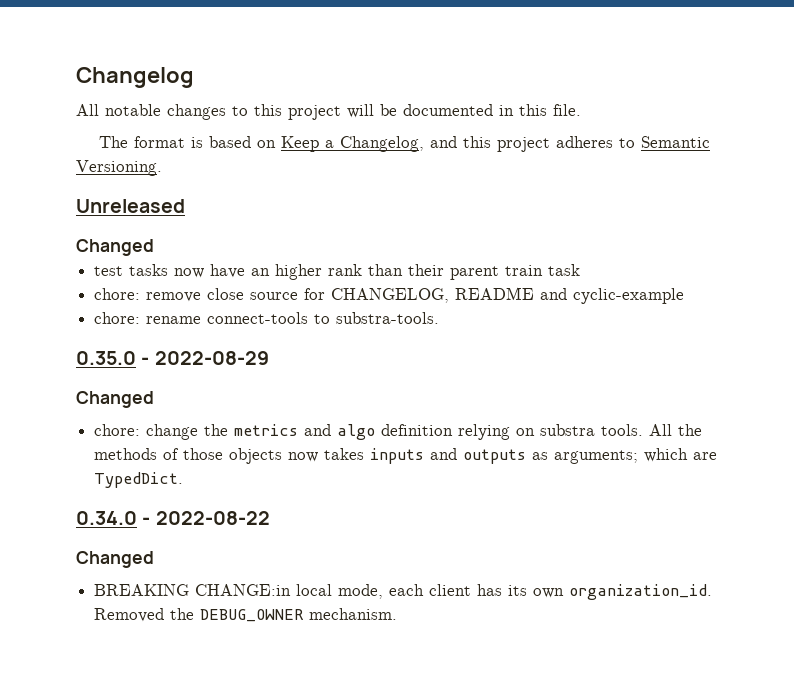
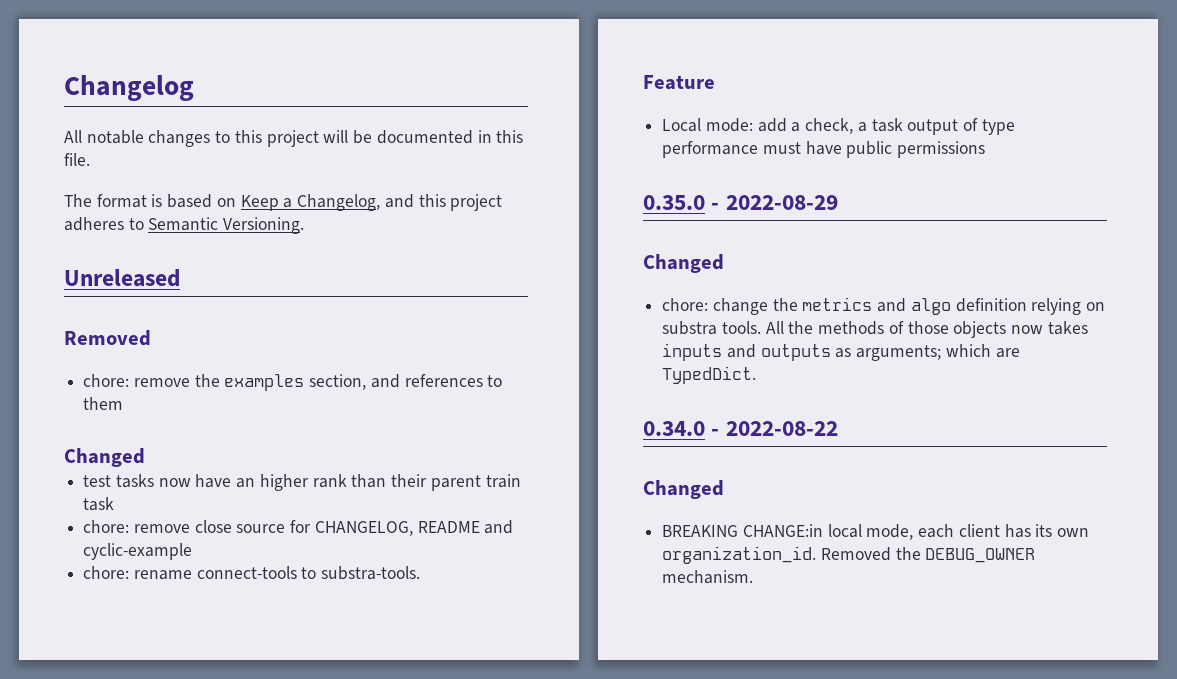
  Unreleased
+ Removed
+ chore: remove the examples section, and references to them
+ Feature
+ Local mode: add a check, a task output of type performance must have public permissions

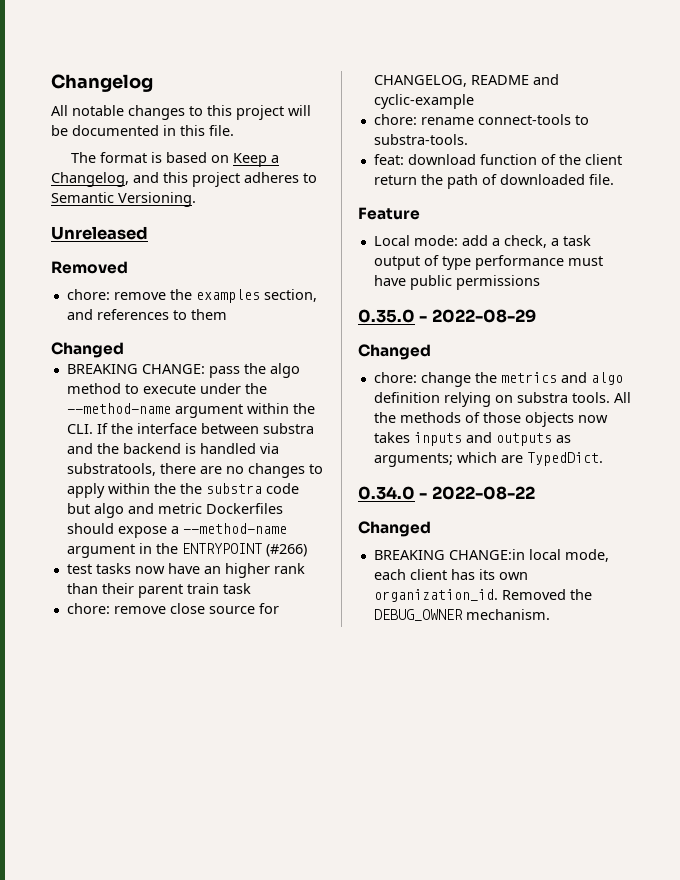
+ BREAKING CHANGE: pass the algo method to execute under the --method-name argument within the CLI. If the interface between substra and the backend is handled via substratools, there are no changes to apply within the the substra code but algo and metric Dockerfiles should expose a --method-name argument in the ENTRYPOINT (#266)
+ feat: download function of the client return the path of downloaded file.

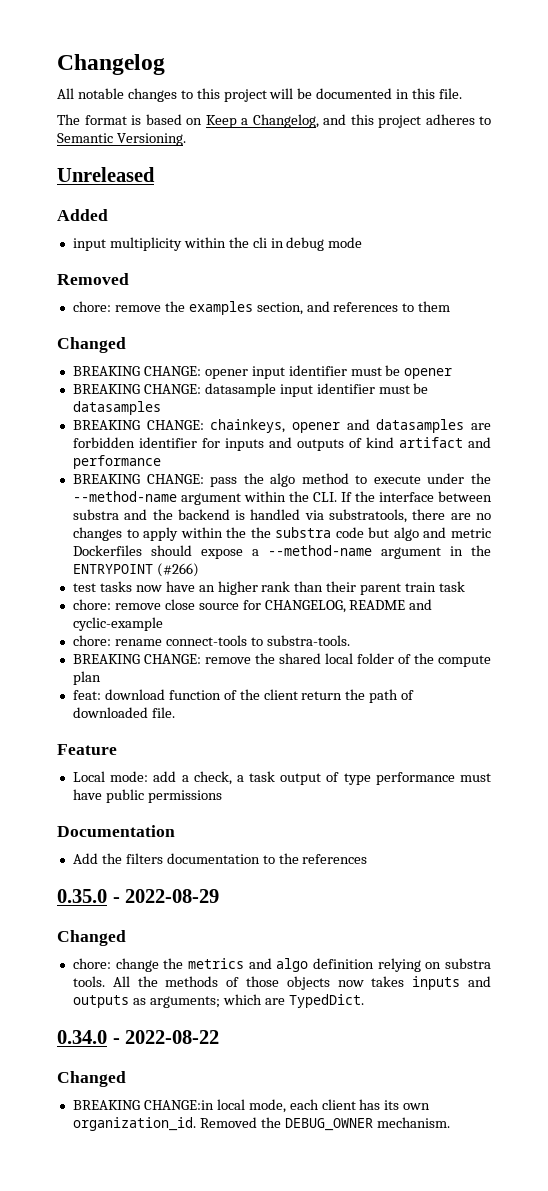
+ Added
+ input multiplicity within the cli in debug mode
+ BREAKING CHANGE: opener input identifier must be opener
+ BREAKING CHANGE: datasample input identifier must be datasamples
+ BREAKING CHANGE: chainkeys, opener and datasamples are forbidden identifier for inputs and outputs of kind artifact and performance
+ BREAKING CHANGE: remove the shared local folder of the compute plan
+ Documentation
+ Add the filters documentation to the references

